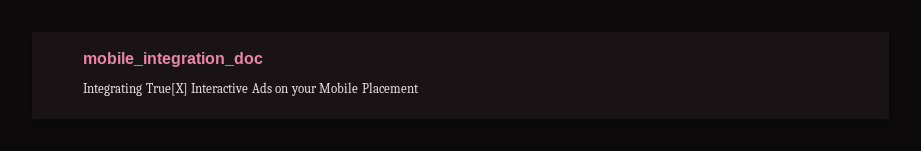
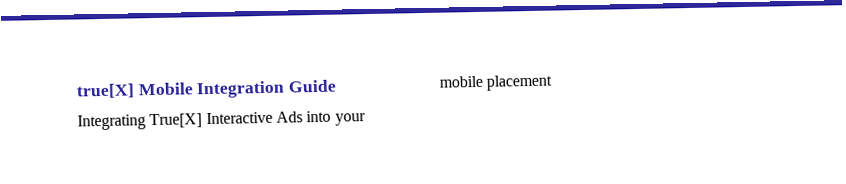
- mobile_integration_doc
+ true[X] Mobile Integration Guide
- Integrating True[X] Interactive Ads on your Mobile Placement
+ Integrating True[X] Interactive Ads into your mobile placement

